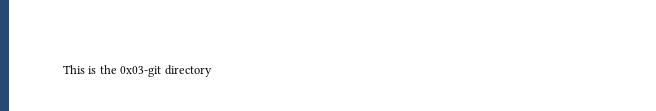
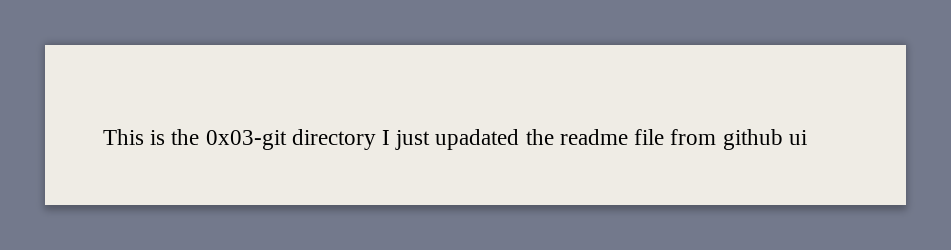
- This is the 0x03-git directory
+ This is the 0x03-git directory I just upadated the readme file from github ui

